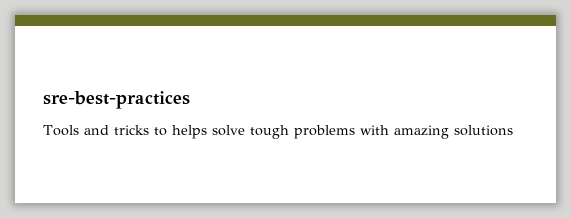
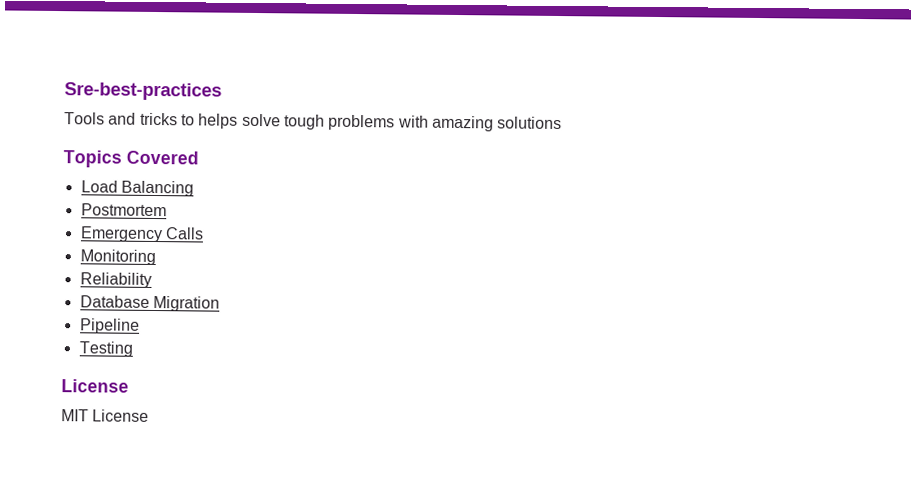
- sre-best-practices
+ Sre-best-practices
+ Topics Covered
+ Load Balancing
+ Postmortem
+ Emergency Calls
+ Monitoring
+ Reliability
+ Database Migration
+ Pipeline
+ Testing
+ License
+ MIT License

